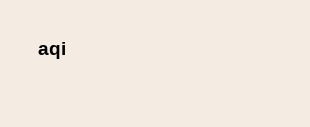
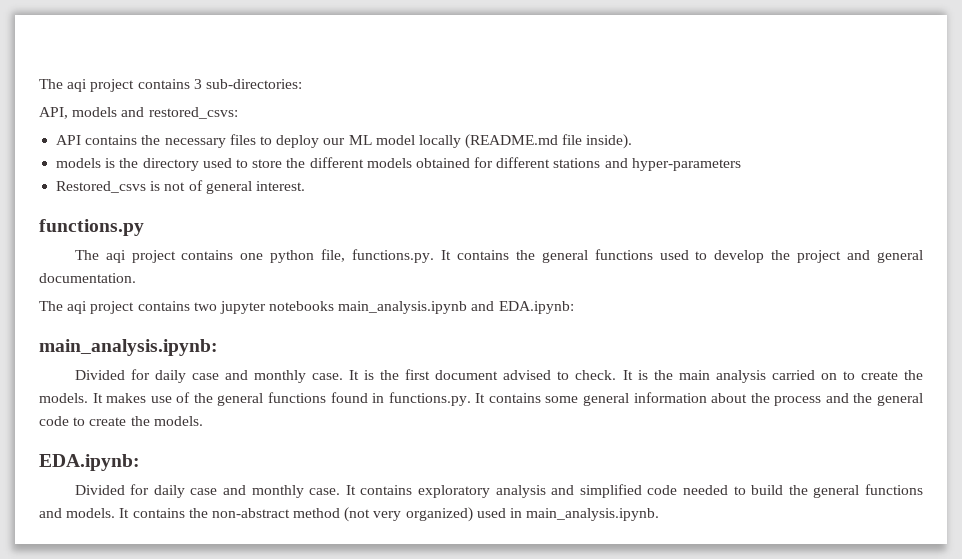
- aqi
+ The aqi project contains 3 sub-directories:
+ API, models and restored_csvs:
+ API contains the necessary files to deploy our ML model locally (README.md file inside).
+ models is the directory used to store the different models obtained for different stations and hyper-parameters
+ Restored_csvs is not of general interest.
+ functions.py
+ The aqi project contains one python file, functions.py. It contains the general functions used to develop the project and general documentation.
+ The aqi project contains two jupyter notebooks main_analysis.ipynb and EDA.ipynb:
+ main_analysis.ipynb:
+ Divided for daily case and monthly case. It is the first document advised to check. It is the main analysis carried on to create the models. It makes use of the general functions found in functions.py. It contains some general information about the process and the general code to create the models.
+ EDA.ipynb:
+ Divided for daily case and monthly case. It contains exploratory analysis and simplified code needed to build the general functions and models. It contains the non-abstract method (not very organized) used in main_analysis.ipynb.

